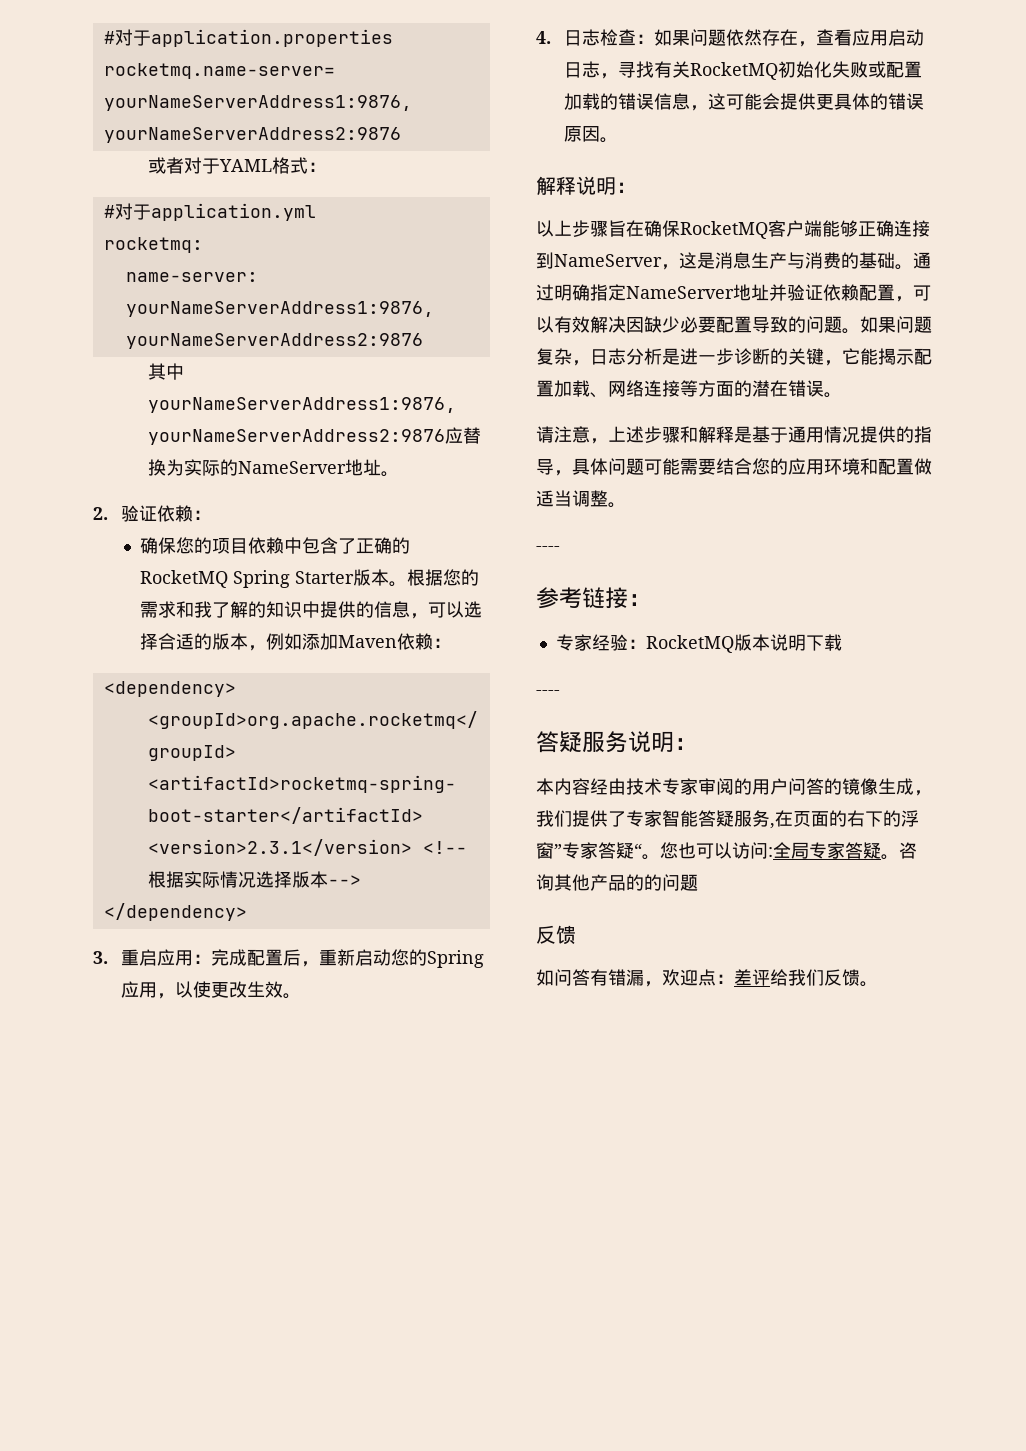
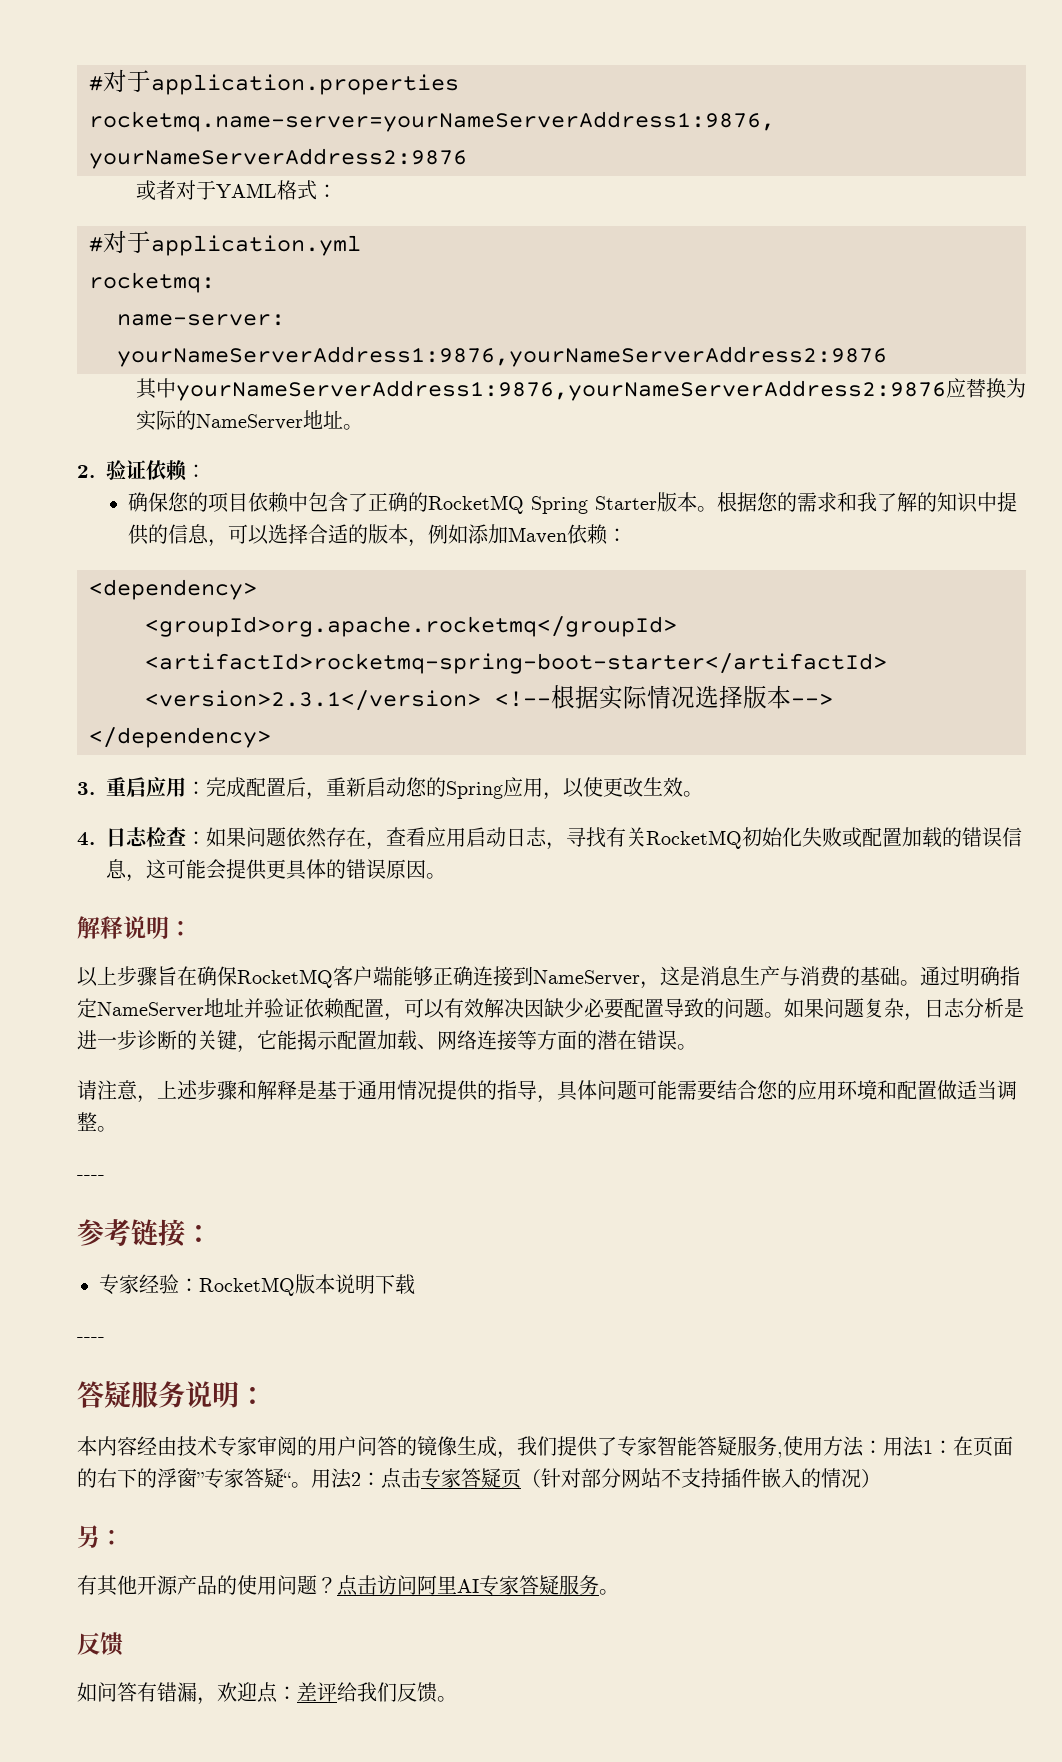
- 本内容经由技术专家审阅的用户问答的镜像生成，我们提供了专家智能答疑服务,在页面的右下的浮窗”专家答疑“。
+ 本内容经由技术专家审阅的用户问答的镜像生成，我们提供了专家智能答疑服务,使用方法：用法1：在页面的右下的浮窗”专家答疑“。
- 您也可以访问:全局专家答疑。咨询其他产品的的问题
+ 用法2：点击专家答疑页（针对部分网站不支持插件嵌入的情况）
+ 另：
+ 有其他开源产品的使用问题？点击访问阿里AI专家答疑服务。

